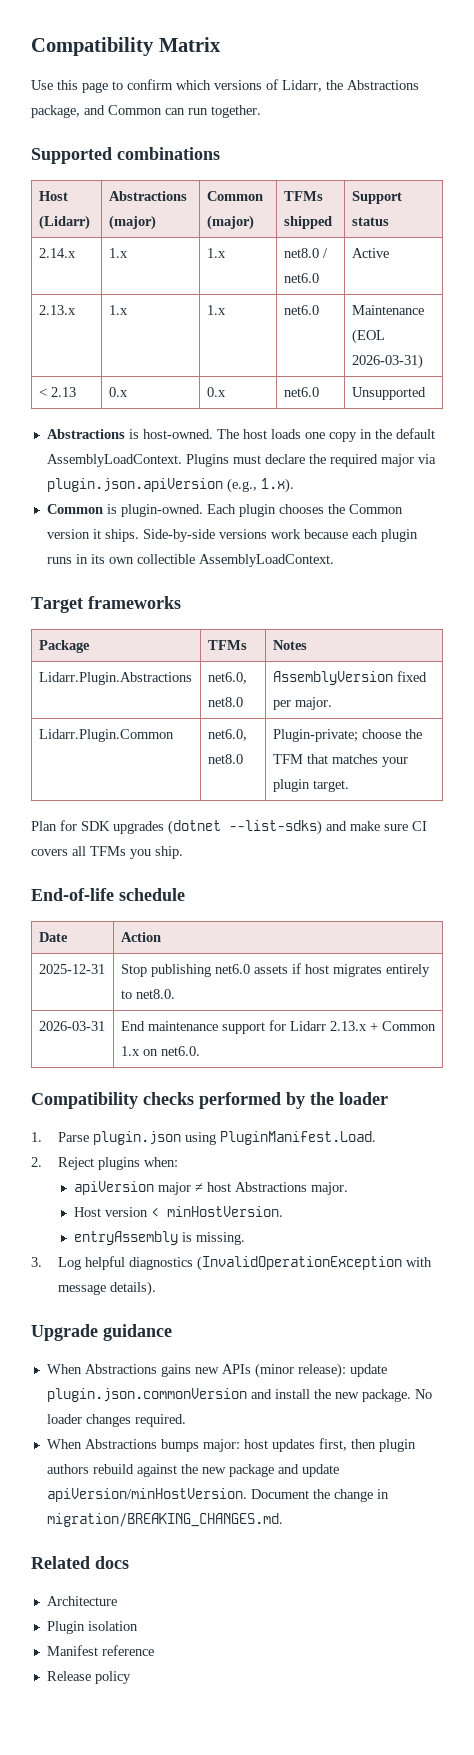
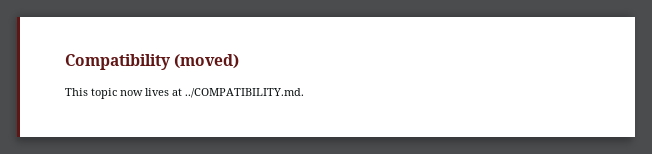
- Compatibility Matrix
- Use this page to confirm which versions of Lidarr, the Abstractions package, and Common can run together.
- Supported combinations
- Host (Lidarr) | Abstractions (major) | Common (major) | TFMs shipped | Support status
- 2.14.x | 1.x | 1.x | net8.0 / net6.0 | Active
- 2.13.x | 1.x | 1.x | net6.0 | Maintenance (EOL 2026-03-31)
- < 2.13 | 0.x | 0.x | net6.0 | Unsupported
- Abstractions is host-owned. The host loads one copy in the default AssemblyLoadContext. Plugins must declare the required major via plugin.json.apiVersion (e.g., 1.x).
- Common is plugin-owned. Each plugin chooses the Common version it ships. Side-by-side versions work because each plugin runs in its own collectible AssemblyLoadContext.
- Target frameworks
- Package | TFMs | Notes
- Lidarr.Plugin.Abstractions | net6.0, net8.0 | AssemblyVersion fixed per major.
- Lidarr.Plugin.Common | net6.0, net8.0 | Plugin-private; choose the TFM that matches your plugin target.
- Plan for SDK upgrades (dotnet --list-sdks) and make sure CI covers all TFMs you ship.
- End-of-life schedule
- Date | Action
- 2025-12-31 | Stop publishing net6.0 assets if host migrates entirely to net8.0.
- 2026-03-31 | End maintenance support for Lidarr 2.13.x + Common 1.x on net6.0.
- Compatibility checks performed by the loader
- 1. Parse plugin.json using PluginManifest.Load.
- 2. Reject plugins when:
- apiVersion major ≠ host Abstractions major.
- Host version < minHostVersion.
- entryAssembly is missing.
- 3. Log helpful diagnostics (InvalidOperationException with message details).
- Upgrade guidance
- When Abstractions gains new APIs (minor release): update plugin.json.commonVersion and install the new package. No loader changes required.
- When Abstractions bumps major: host updates first, then plugin authors rebuild against the new package and update apiVersion/minHostVersion. Document the change in migration/BREAKING_CHANGES.md.
- Related docs
- Architecture
- Plugin isolation
- Manifest reference
- Release policy
+ Compatibility (moved)
+ This topic now lives at ../COMPATIBILITY.md.

